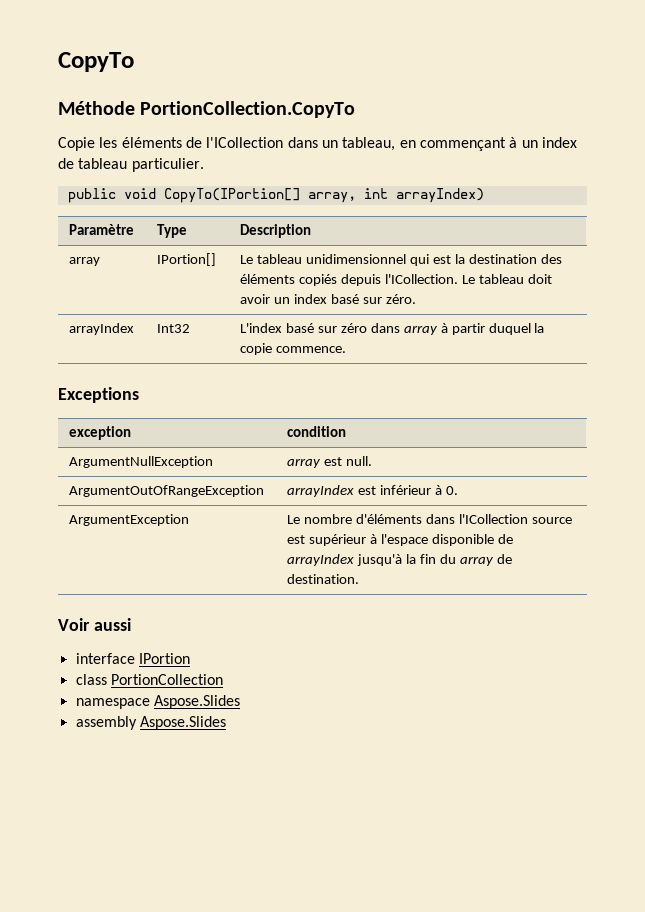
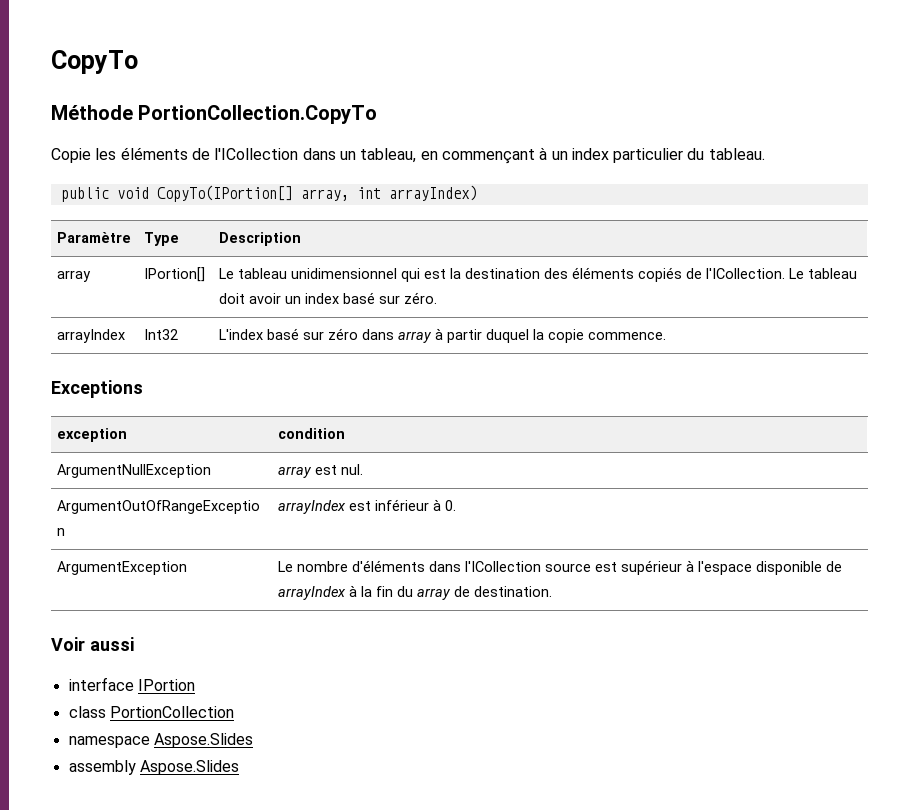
- Copie les éléments de l'ICollection dans un tableau, en commençant à un index de tableau particulier.
+ Copie les éléments de l'ICollection dans un tableau, en commençant à un index particulier du tableau.
- array | IPortion[] | Le tableau unidimensionnel qui est la destination des éléments copiés depuis l'ICollection. Le tableau doit avoir un index basé sur zéro.
+ array | IPortion[] | Le tableau unidimensionnel qui est la destination des éléments copiés de l'ICollection. Le tableau doit avoir un index basé sur zéro.
- ArgumentNullException | array est null.
+ ArgumentNullException | array est nul.
- ArgumentException | Le nombre d'éléments dans l'ICollection source est supérieur à l'espace disponible de arrayIndex jusqu'à la fin du array de destination.
+ ArgumentException | Le nombre d'éléments dans l'ICollection source est supérieur à l'espace disponible de arrayIndex à la fin du array de destination.

